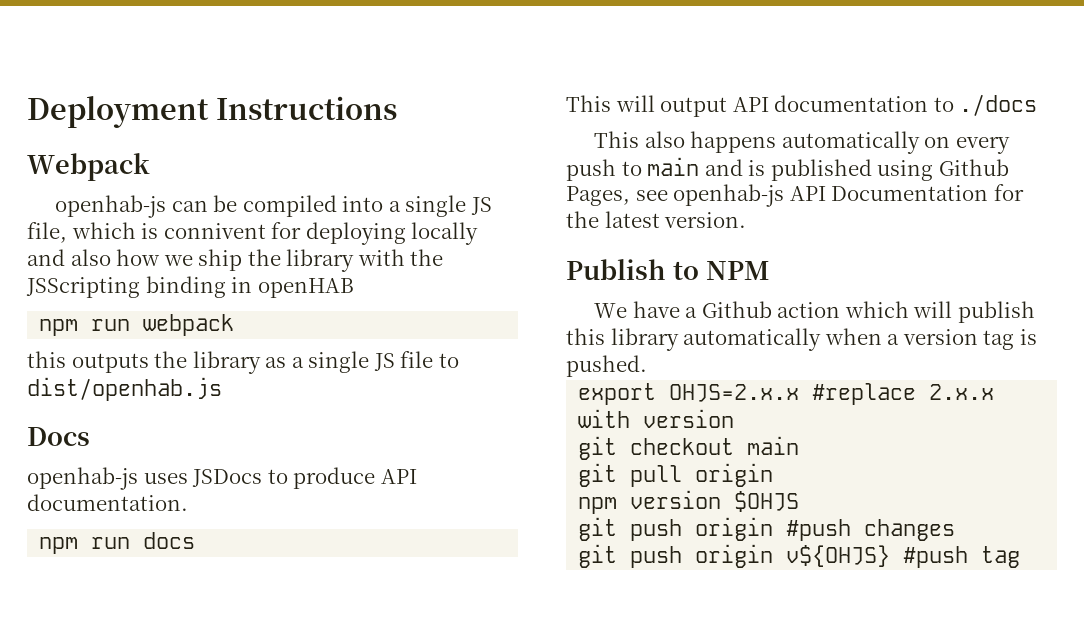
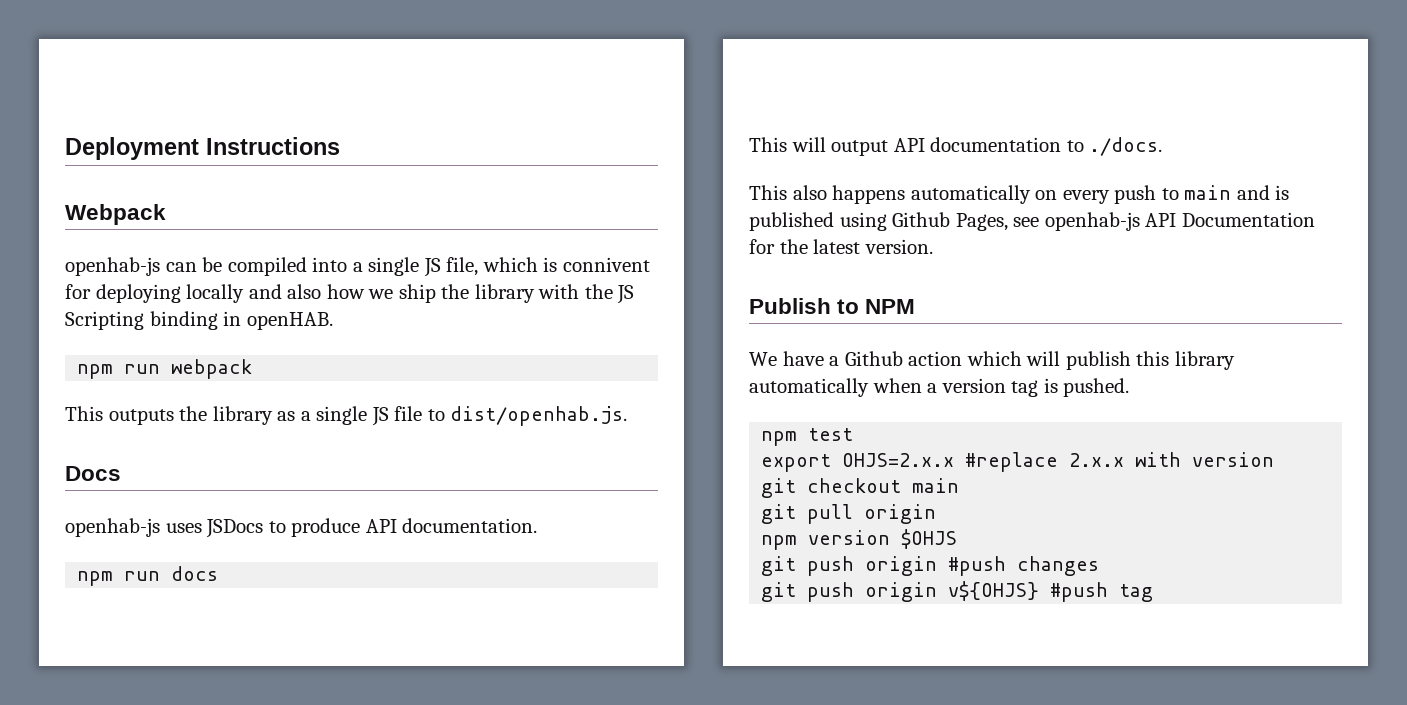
- openhab-js can be compiled into a single JS file, which is connivent for deploying locally and also how we ship the library with the JSScripting binding in openHAB
+ openhab-js can be compiled into a single JS file, which is connivent for deploying locally and also how we ship the library with the JS Scripting binding in openHAB.
- this outputs the library as a single JS file to dist/openhab.js
+ This outputs the library as a single JS file to dist/openhab.js.
- This will output API documentation to ./docs
+ This will output API documentation to ./docs.
+ npm test

